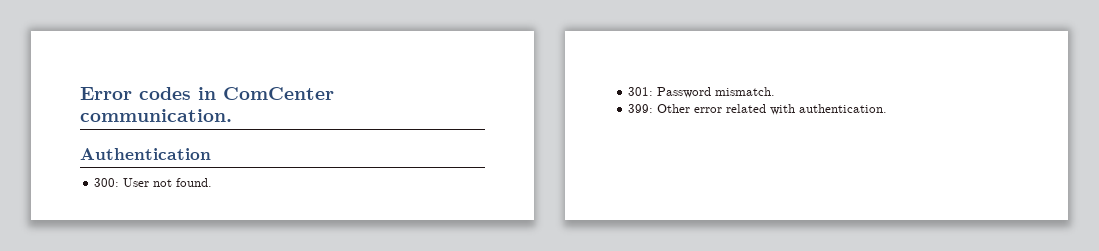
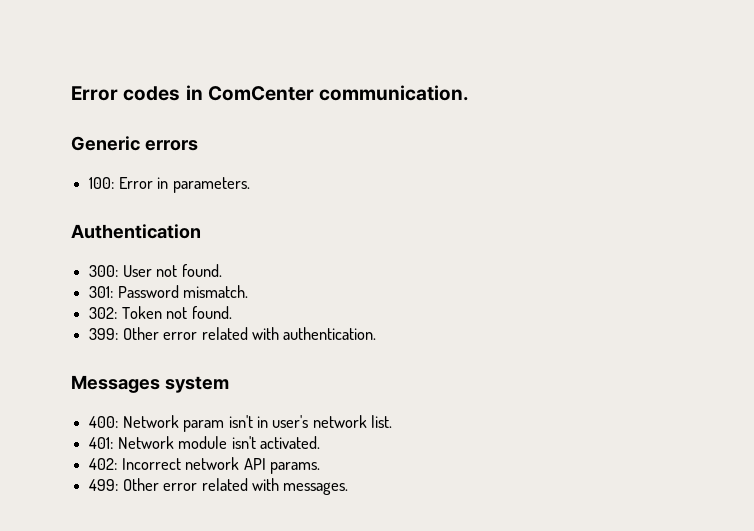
+ Generic errors
+ 100: Error in parameters.
+ 302: Token not found.
+ Messages system
+ 400: Network param isn't in user's network list.
+ 401: Network module isn't activated.
+ 402: Incorrect network API params.
+ 499: Other error related with messages.

